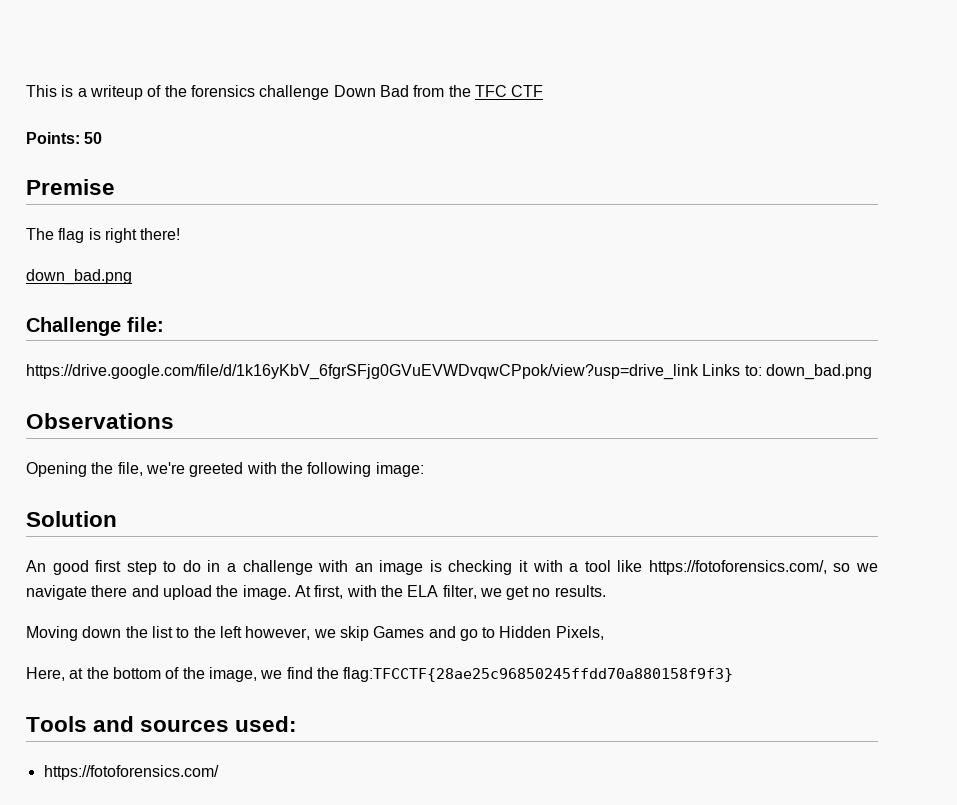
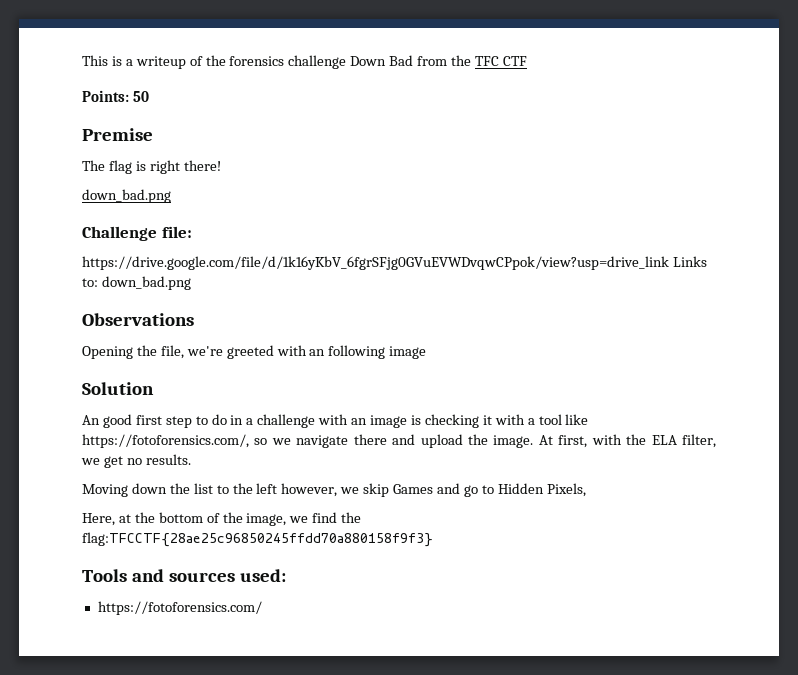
- Opening the file, we're greeted with the following image:
+ Opening the file, we're greeted with an following image

